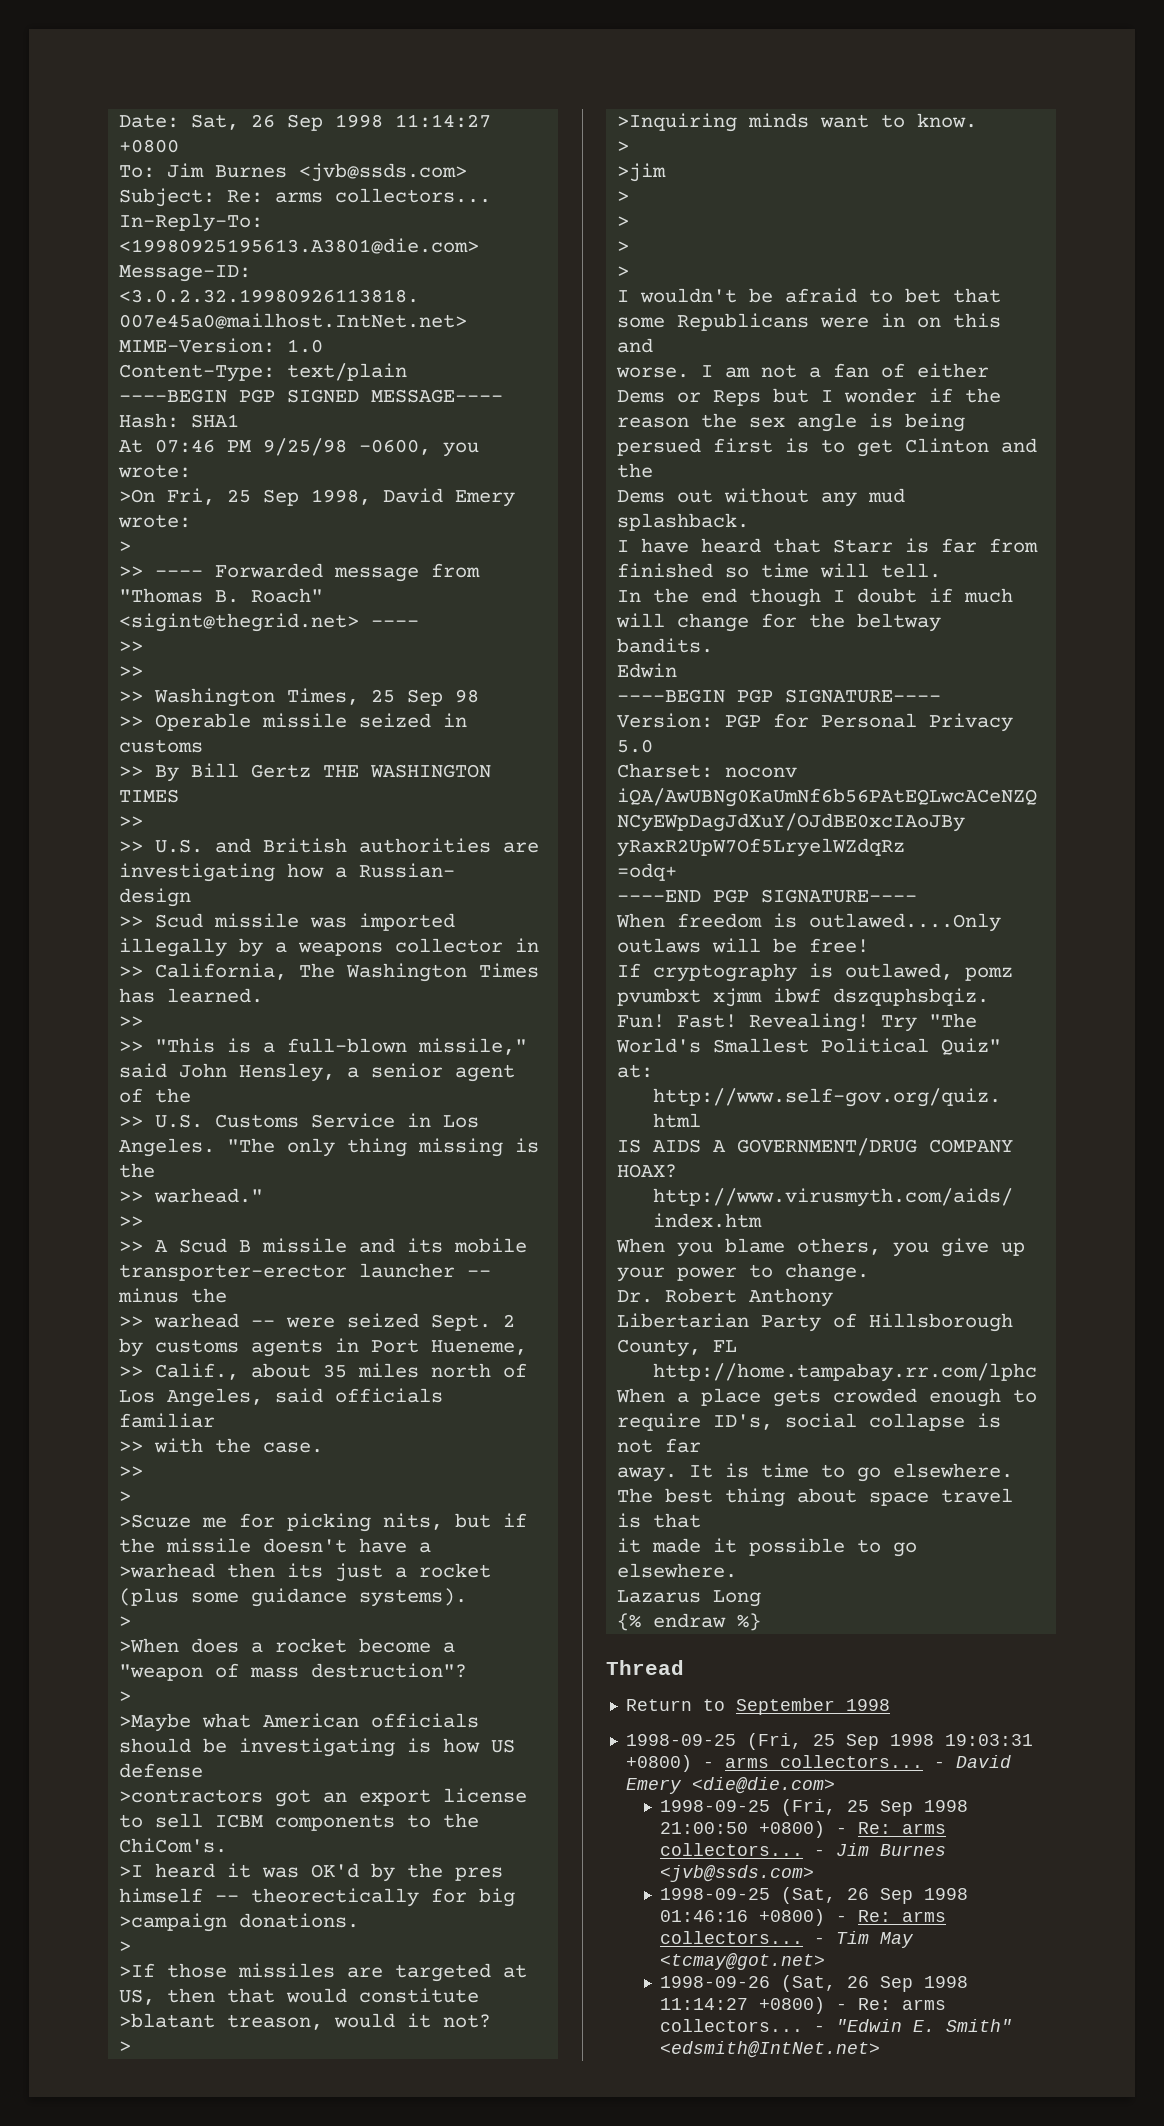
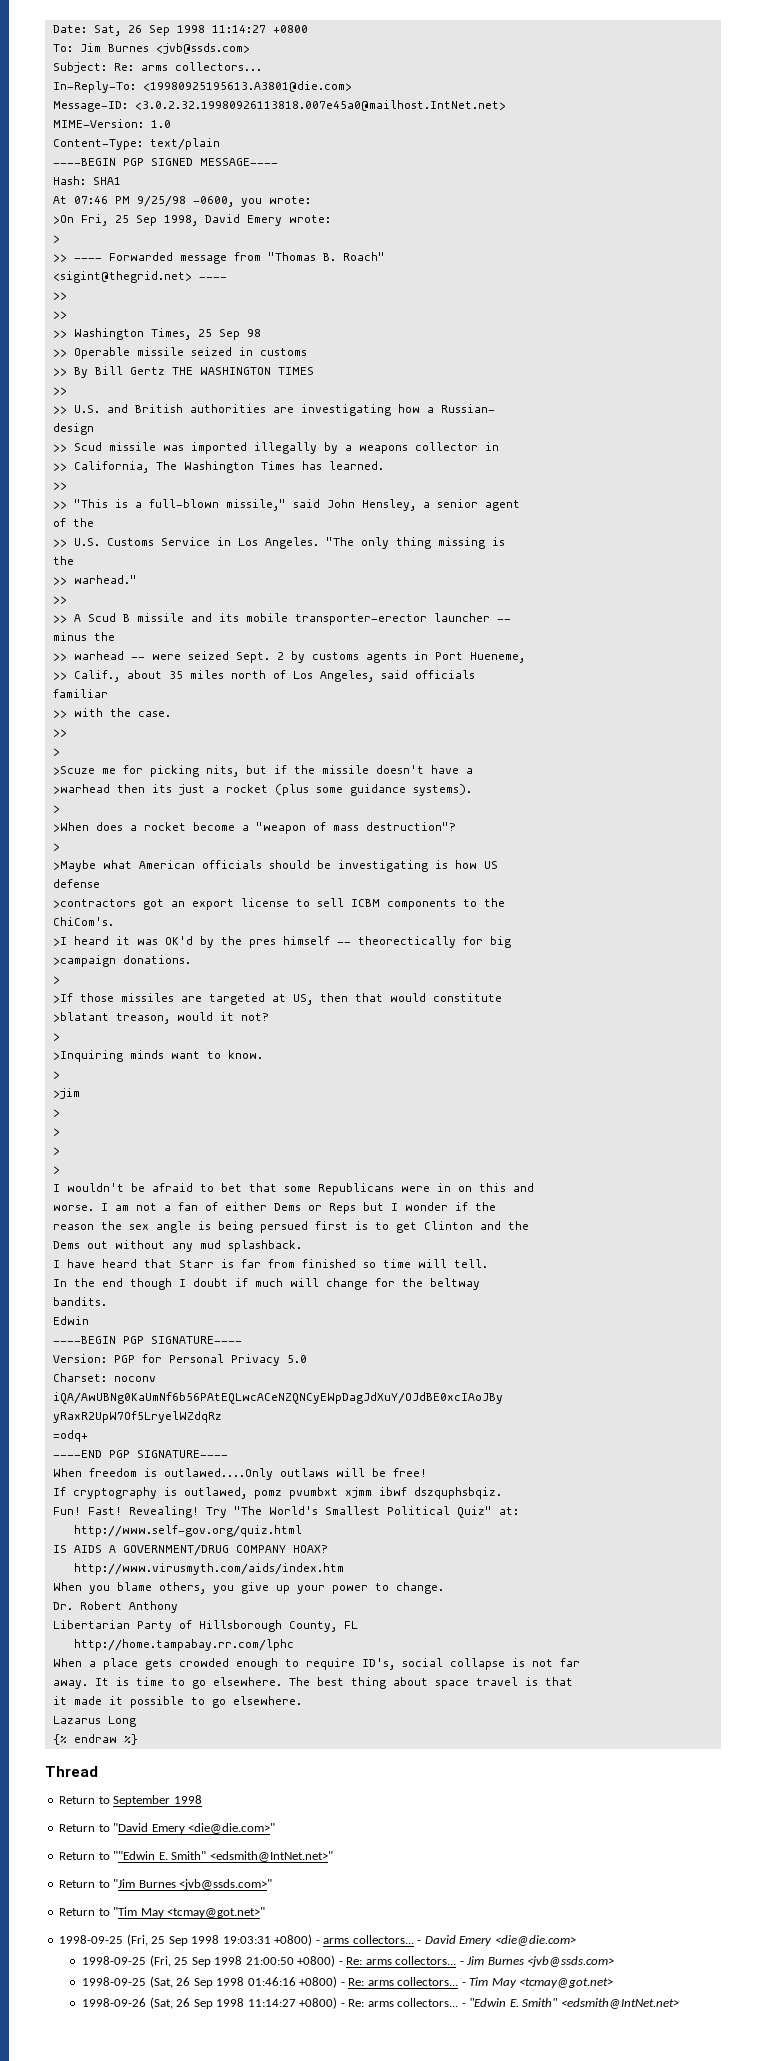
+ Return to "David Emery <die@die.com>"
+ Return to ""Edwin E. Smith" <edsmith@IntNet.net>"
+ Return to "Jim Burnes <jvb@ssds.com>"
+ Return to "Tim May <tcmay@got.net>"

